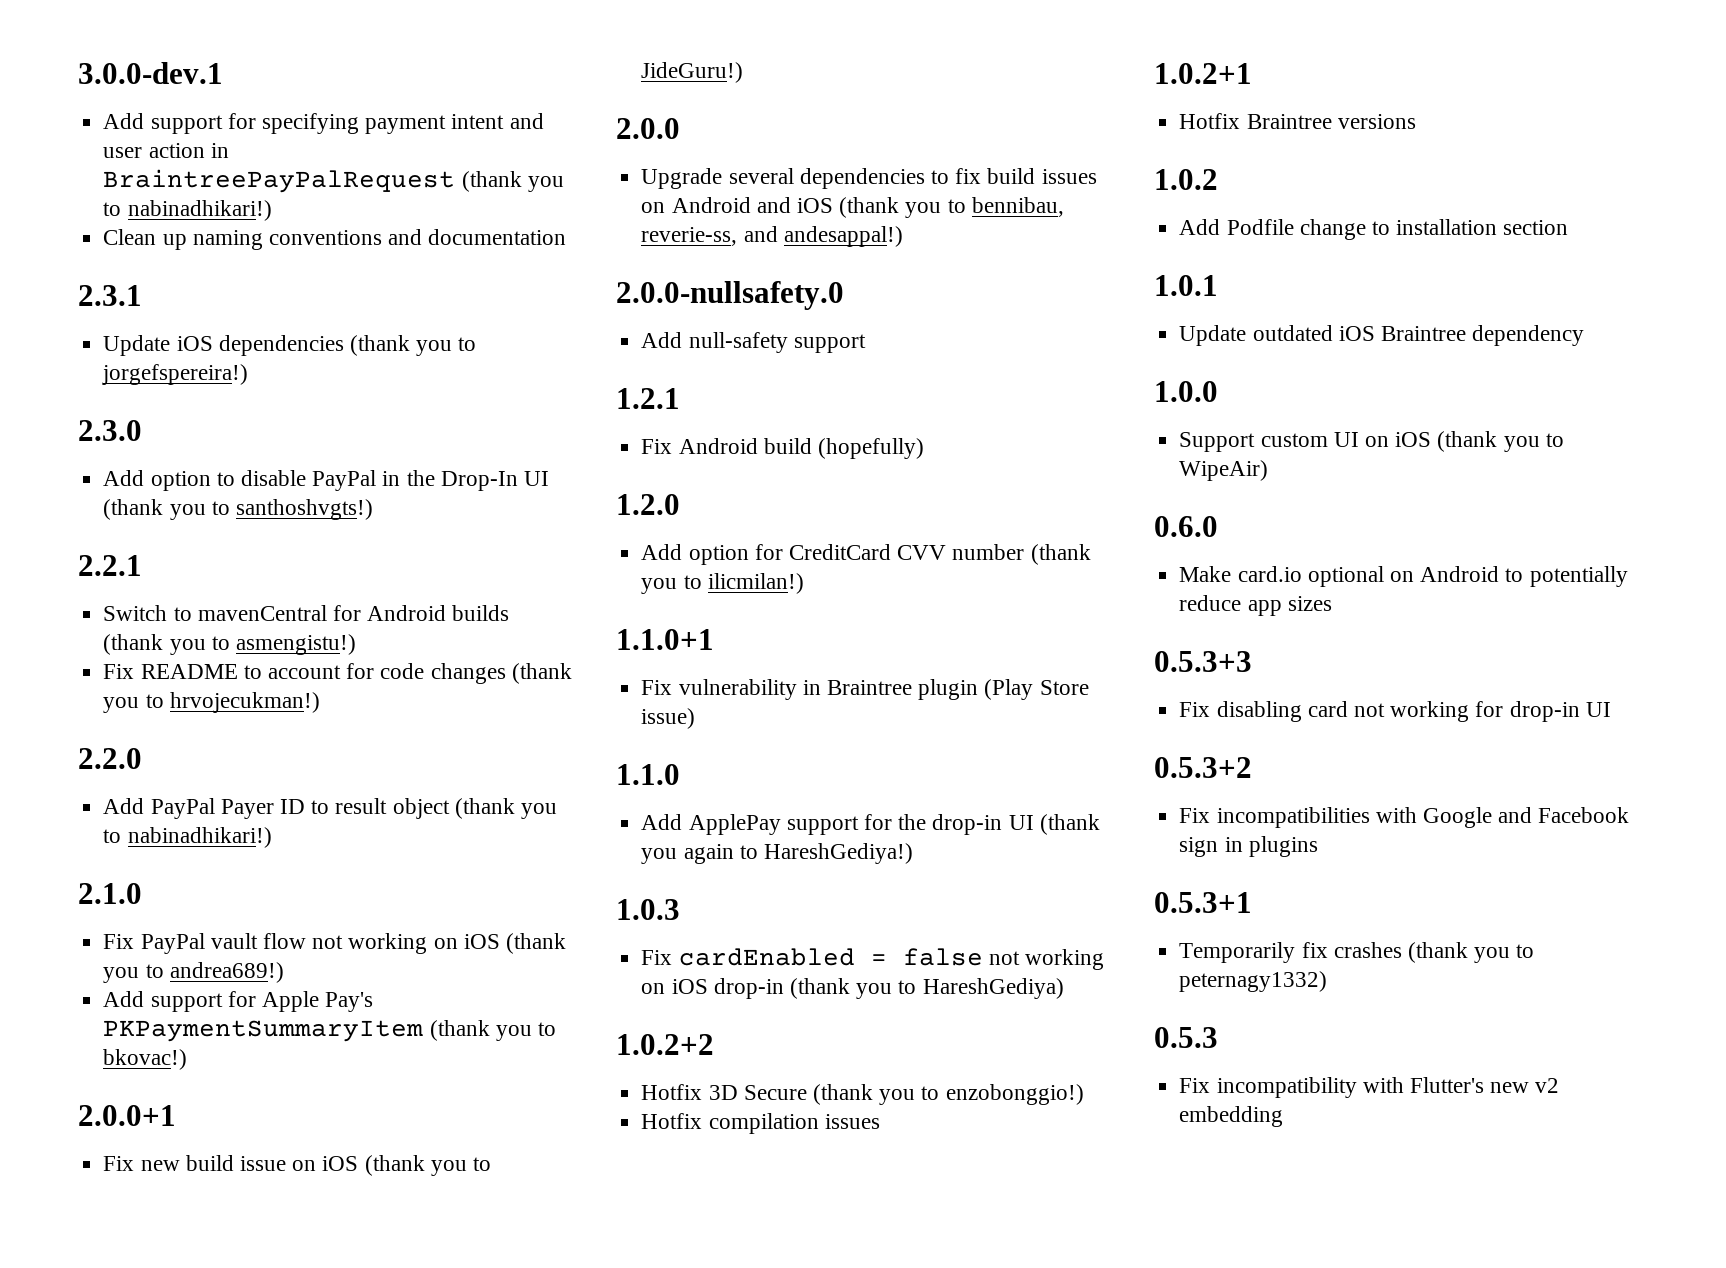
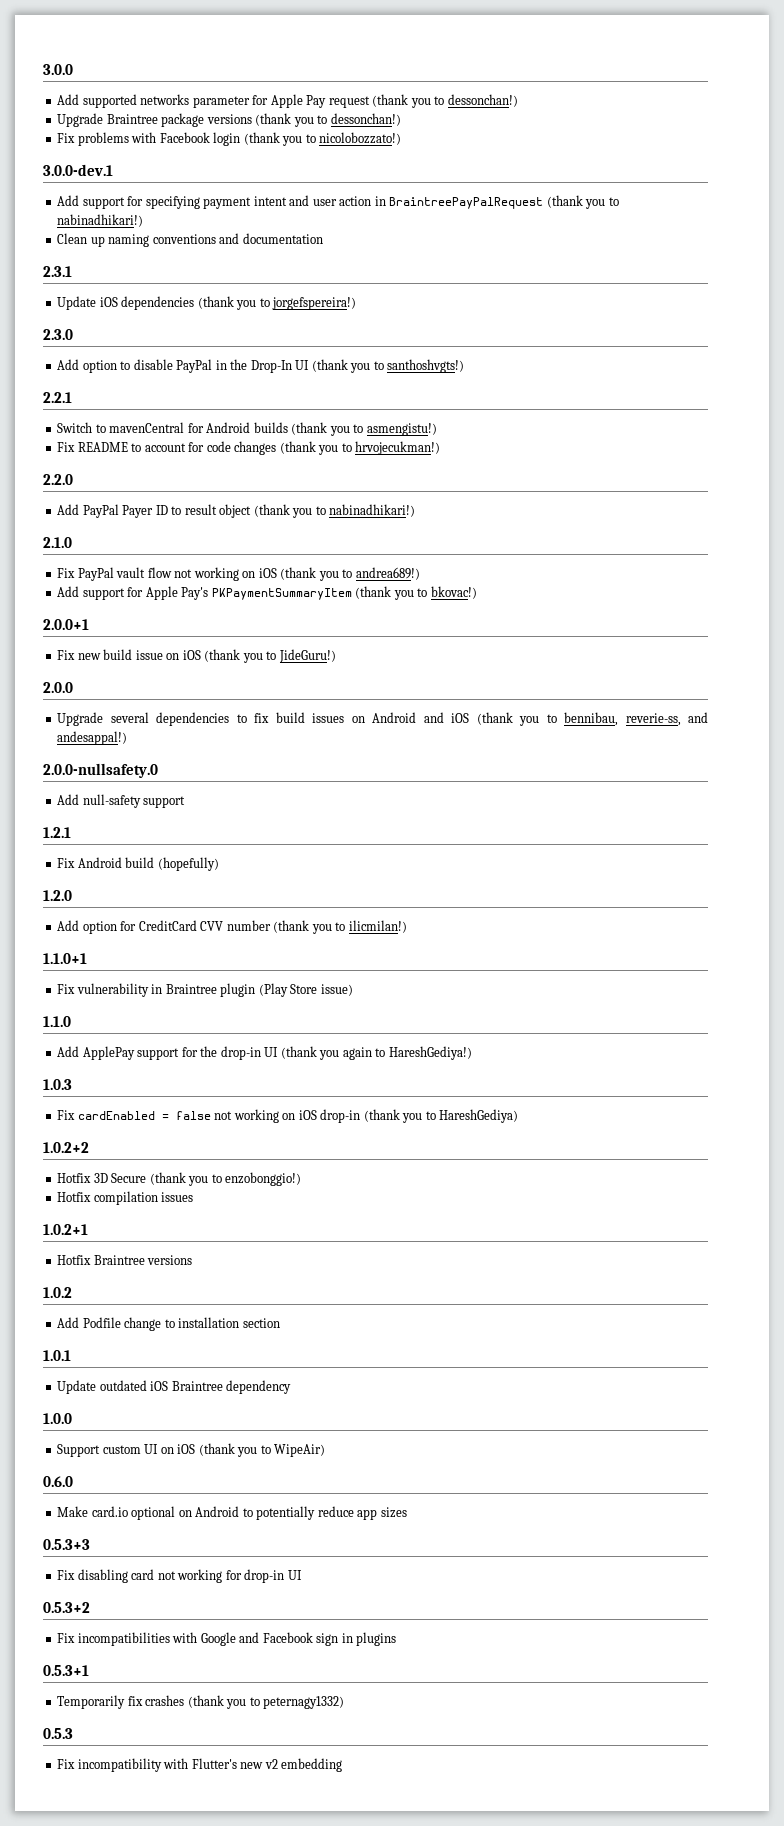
+ 3.0.0
+ Add supported networks parameter for Apple Pay request (thank you to dessonchan!)
+ Upgrade Braintree package versions (thank you to dessonchan!)
+ Fix problems with Facebook login (thank you to nicolobozzato!)

